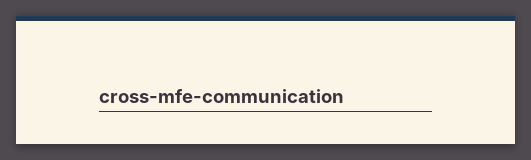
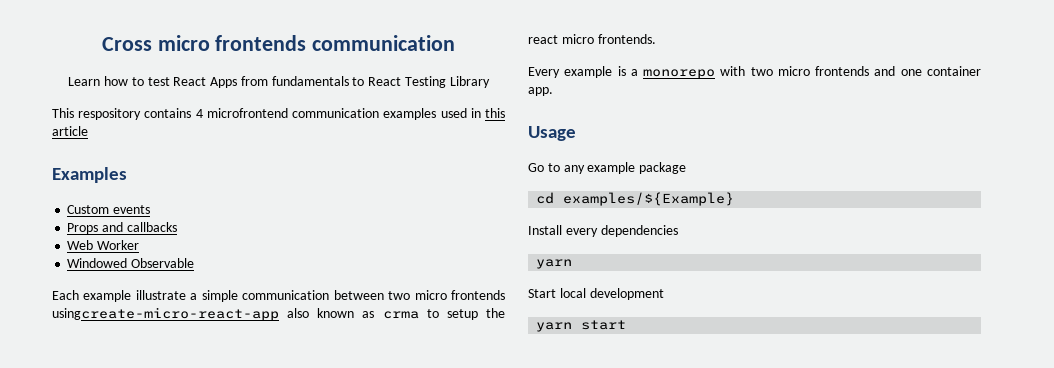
- cross-mfe-communication
+ Cross micro frontends communication
+ Learn how to test React Apps from fundamentals to React Testing Library
+ This respository contains 4 microfrontend communication examples used in this article
+ Examples
+ Custom events
+ Props and callbacks
+ Web Worker
+ Windowed Observable
+ Each example illustrate a simple communication between two micro frontends usingcreate-micro-react-app also known as crma to setup the react micro frontends.
+ Every example is a monorepo with two micro frontends and one container app.
+ Usage
+ Go to any example package
+ cd examples/${Example}
+ Install every dependencies
+ yarn
+ Start local development
+ yarn start

